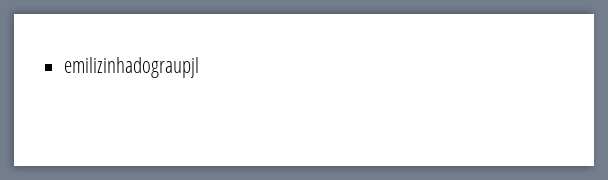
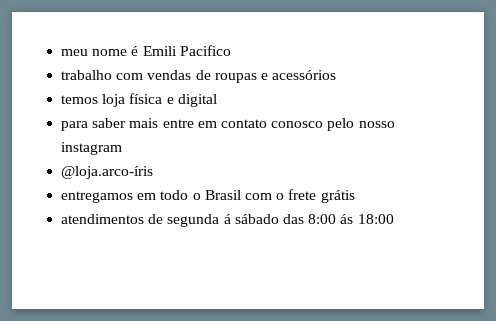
- emilizinhadograupjl
+ meu nome é Emili Pacifico
+ trabalho com vendas de roupas e acessórios
+ temos loja física e digital
+ para saber mais entre em contato conosco pelo nosso instagram
+ @loja.arco-íris
+ entregamos em todo o Brasil com o frete grátis
+ atendimentos de segunda á sábado das 8:00 ás 18:00

